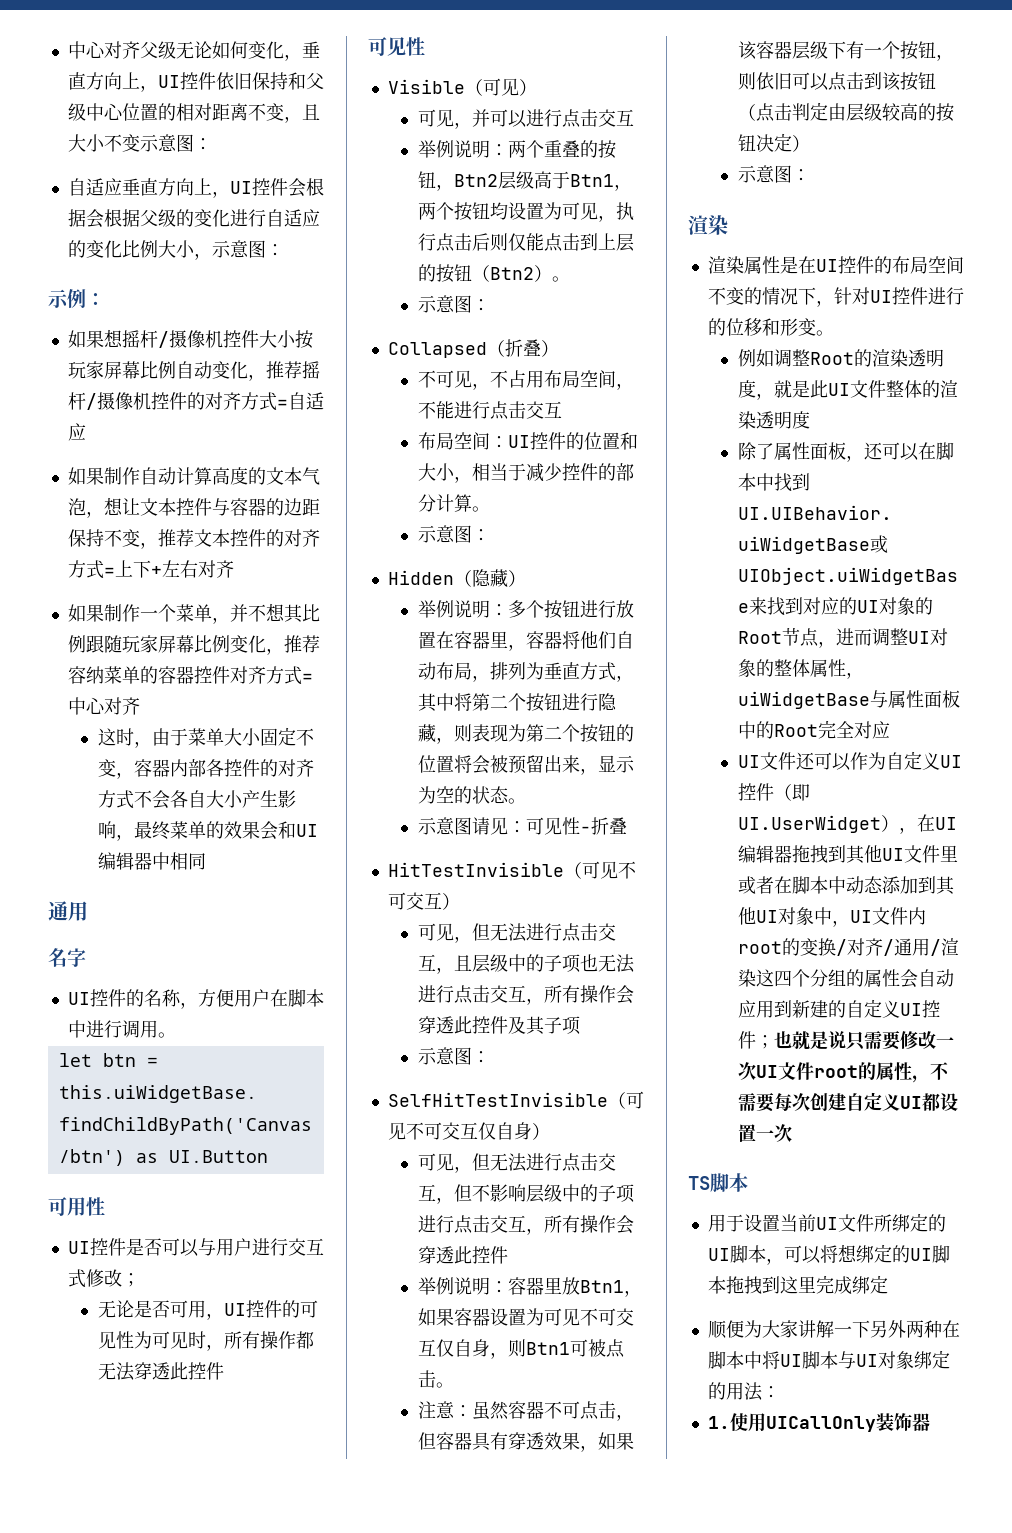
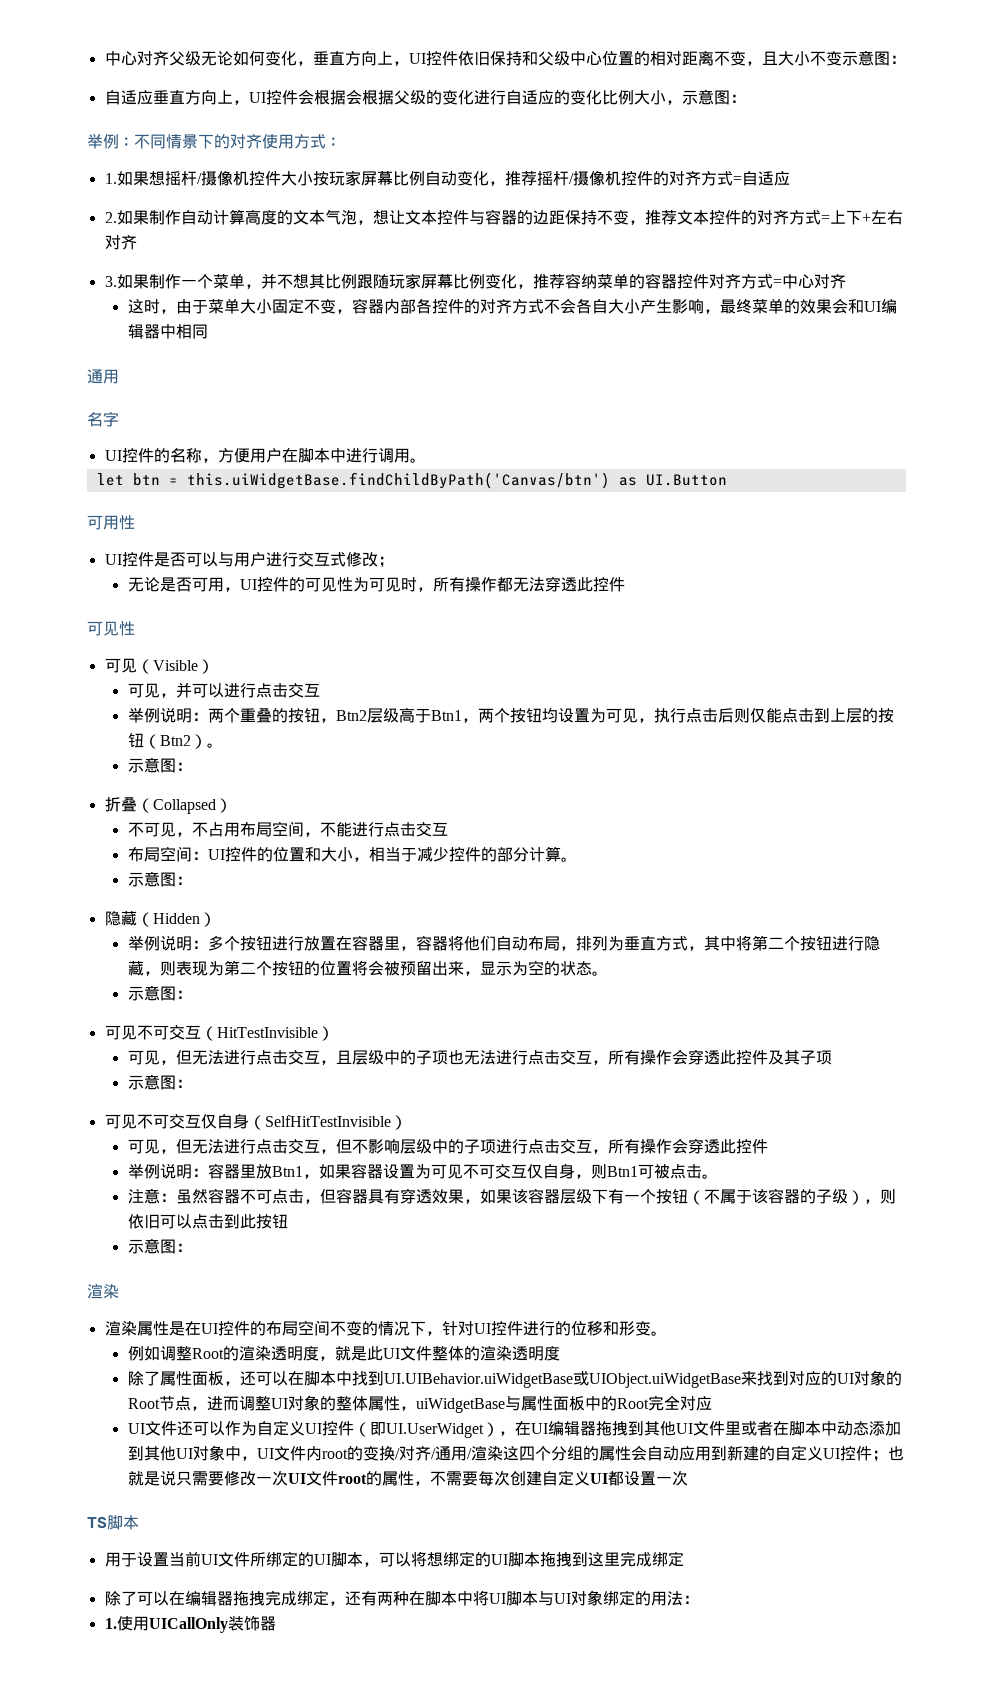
- 示例：
- 如果想摇杆/摄像机控件大小按玩家屏幕比例自动变化，推荐摇杆/摄像机控件的对齐方式=自适应
+ 举例：不同情景下的对齐使用方式：
+ 1.如果想摇杆/摄像机控件大小按玩家屏幕比例自动变化，推荐摇杆/摄像机控件的对齐方式=自适应
- 如果制作自动计算高度的文本气泡，想让文本控件与容器的边距保持不变，推荐文本控件的对齐方式=上下+左右对齐
+ 2.如果制作自动计算高度的文本气泡，想让文本控件与容器的边距保持不变，推荐文本控件的对齐方式=上下+左右对齐
- 如果制作一个菜单，并不想其比例跟随玩家屏幕比例变化，推荐容纳菜单的容器控件对齐方式=中心对齐
+ 3.如果制作一个菜单，并不想其比例跟随玩家屏幕比例变化，推荐容纳菜单的容器控件对齐方式=中心对齐
- Visible（可见）
+ 可见（Visible）
- Collapsed（折叠）
+ 折叠（Collapsed）
- Hidden（隐藏）
+ 隐藏（Hidden）
  举例说明：多个按钮进行放置在容器里，容器将他们自动布局，排列为垂直方式，其中将第二个按钮进行隐藏，则表现为第二个按钮的位置将会被预留出来，显示为空的状态。
- 示意图请见：可见性-折叠
- HitTestInvisible（可见不可交互）
+ 示意图：
+ 可见不可交互（HitTestInvisible）
- SelfHitTestInvisible（可见不可交互仅自身）
+ 可见不可交互仅自身（SelfHitTestInvisible）
- 注意：虽然容器不可点击，但容器具有穿透效果，如果该容器层级下有一个按钮，则依旧可以点击到该按钮（点击判定由层级较高的按钮决定）
+ 注意：虽然容器不可点击，但容器具有穿透效果，如果该容器层级下有一个按钮（不属于该容器的子级），则依旧可以点击到此按钮
- 顺便为大家讲解一下另外两种在脚本中将UI脚本与UI对象绑定的用法：
+ 除了可以在编辑器拖拽完成绑定，还有两种在脚本中将UI脚本与UI对象绑定的用法：

